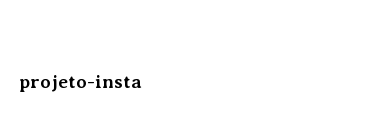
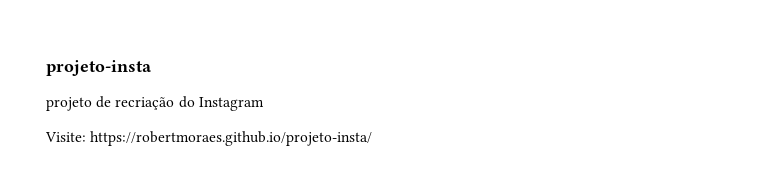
+ projeto de recriação do Instagram
+ Visite: https://robertmoraes.github.io/projeto-insta/

